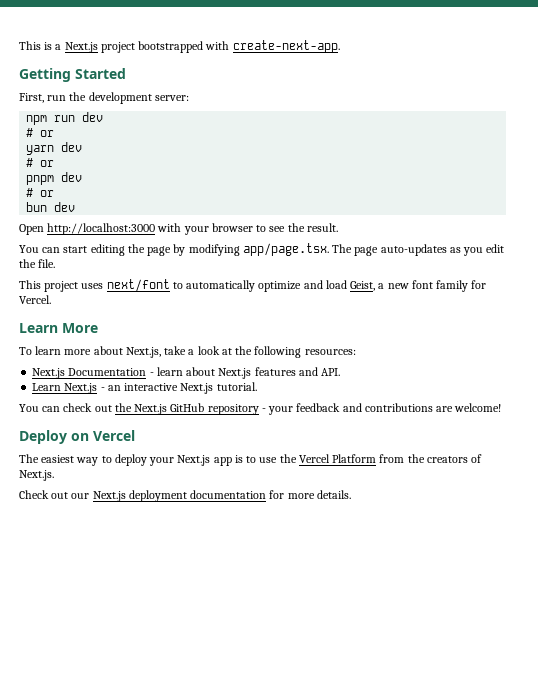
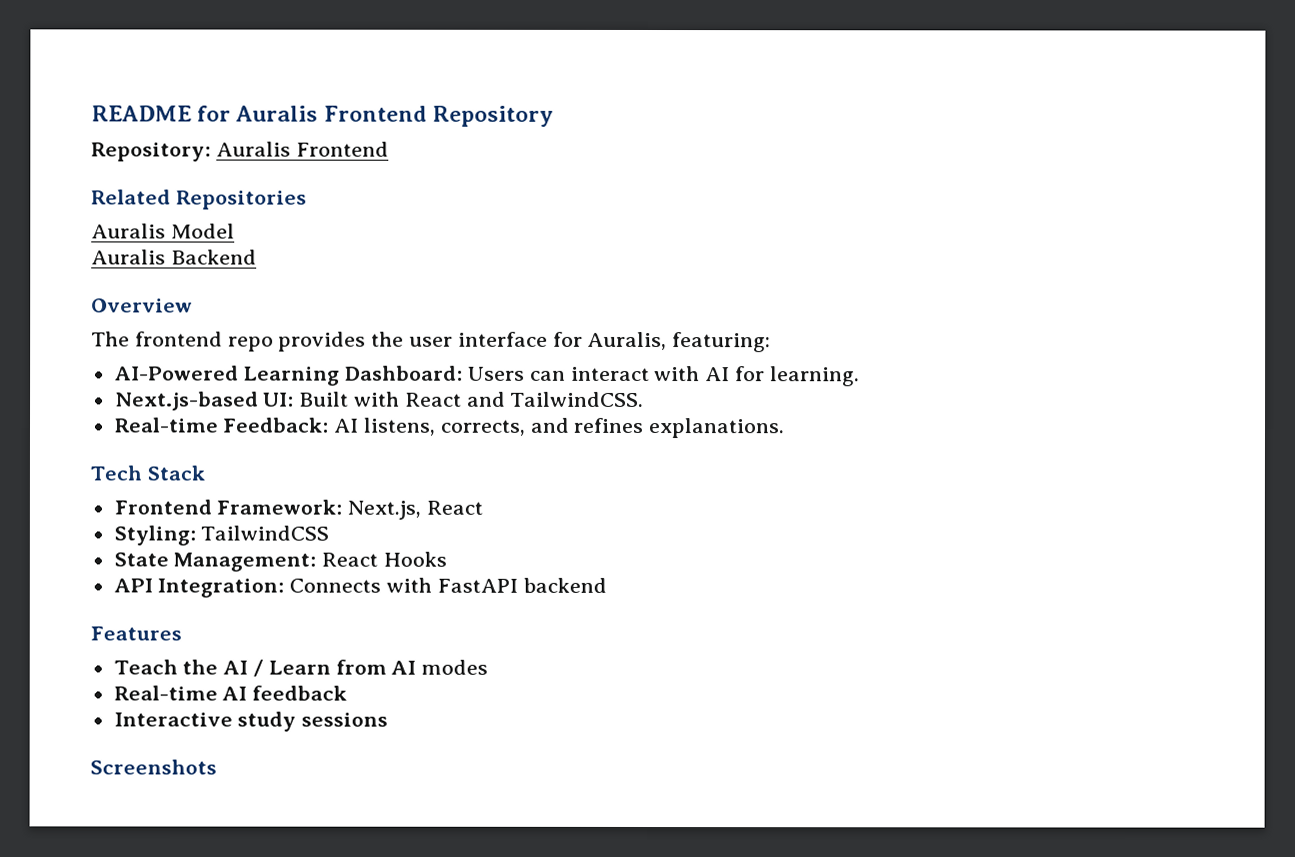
- This is a Next.js project bootstrapped with create-next-app.
- Getting Started
- First, run the development server:
- npm run dev
- # or
- yarn dev
- # or
- pnpm dev
- # or
- bun dev
- Open http://localhost:3000 with your browser to see the result.
- You can start editing the page by modifying app/page.tsx. The page auto-updates as you edit the file.
- This project uses next/font to automatically optimize and load Geist, a new font family for Vercel.
- Learn More
- To learn more about Next.js, take a look at the following resources:
- Next.js Documentation - learn about Next.js features and API.
- Learn Next.js - an interactive Next.js tutorial.
- You can check out the Next.js GitHub repository - your feedback and contributions are welcome!
- Deploy on Vercel
- The easiest way to deploy your Next.js app is to use the Vercel Platform from the creators of Next.js.
- Check out our Next.js deployment documentation for more details.
+ README for Auralis Frontend Repository
+ Repository: Auralis Frontend
+ Related Repositories
+ Auralis Model
+ Auralis Backend
+ Overview
+ The frontend repo provides the user interface for Auralis, featuring:
+ AI-Powered Learning Dashboard: Users can interact with AI for learning.
+ Next.js-based UI: Built with React and TailwindCSS.
+ Real-time Feedback: AI listens, corrects, and refines explanations.
+ Tech Stack
+ Frontend Framework: Next.js, React
+ Styling: TailwindCSS
+ State Management: React Hooks
+ API Integration: Connects with FastAPI backend
+ Features
+ Teach the AI / Learn from AI modes
+ Real-time AI feedback
+ Interactive study sessions
+ Screenshots

